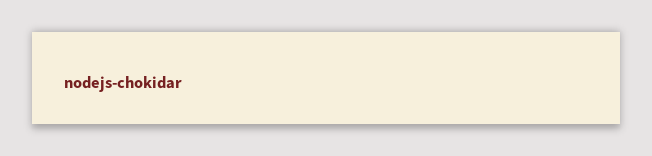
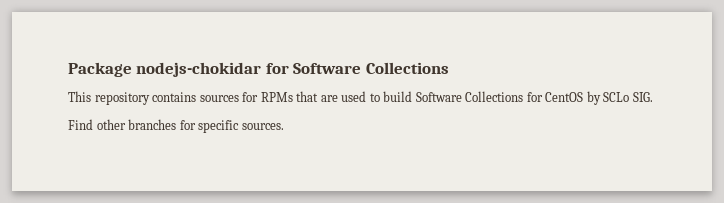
- nodejs-chokidar
+ Package nodejs-chokidar for Software Collections
+ This repository contains sources for RPMs that are used to build Software Collections for CentOS by SCLo SIG.
+ Find other branches for specific sources.

